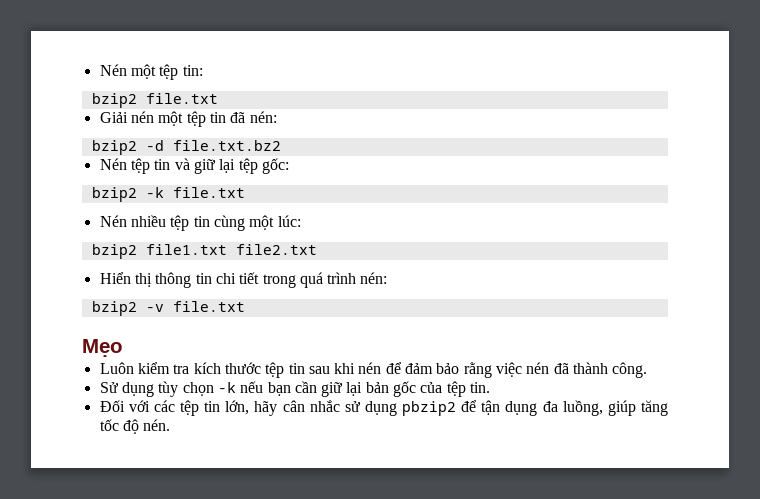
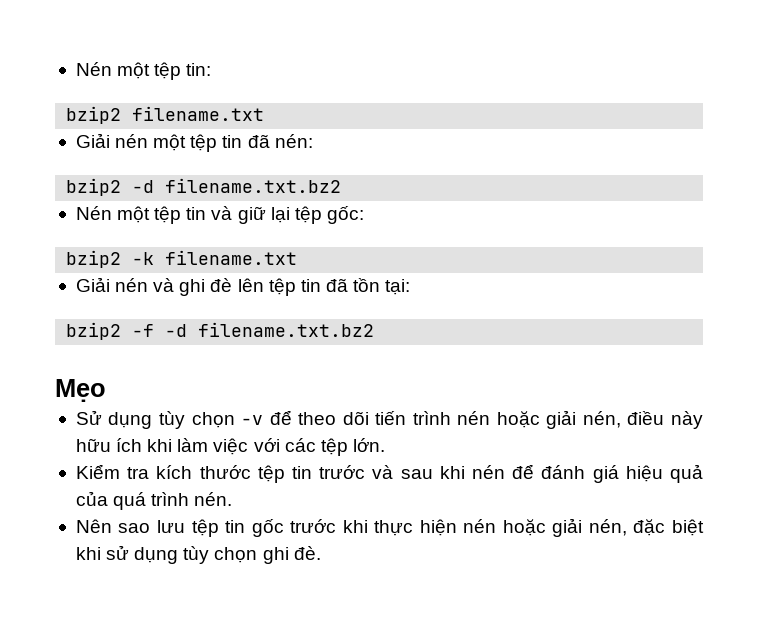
- bzip2 file.txt
+ bzip2 filename.txt
- bzip2 -d file.txt.bz2
- Nén tệp tin và giữ lại tệp gốc:
+ bzip2 -d filename.txt.bz2
+ Nén một tệp tin và giữ lại tệp gốc:
- bzip2 -k file.txt
- Nén nhiều tệp tin cùng một lúc:
- bzip2 file1.txt file2.txt
- Hiển thị thông tin chi tiết trong quá trình nén:
- bzip2 -v file.txt
+ bzip2 -k filename.txt
+ Giải nén và ghi đè lên tệp tin đã tồn tại:
+ bzip2 -f -d filename.txt.bz2
  Mẹo
- Luôn kiểm tra kích thước tệp tin sau khi nén để đảm bảo rằng việc nén đã thành công.
- Sử dụng tùy chọn -k nếu bạn cần giữ lại bản gốc của tệp tin.
- Đối với các tệp tin lớn, hãy cân nhắc sử dụng pbzip2 để tận dụng đa luồng, giúp tăng tốc độ nén.
+ Sử dụng tùy chọn -v để theo dõi tiến trình nén hoặc giải nén, điều này hữu ích khi làm việc với các tệp lớn.
+ Kiểm tra kích thước tệp tin trước và sau khi nén để đánh giá hiệu quả của quá trình nén.
+ Nên sao lưu tệp tin gốc trước khi thực hiện nén hoặc giải nén, đặc biệt khi sử dụng tùy chọn ghi đè.

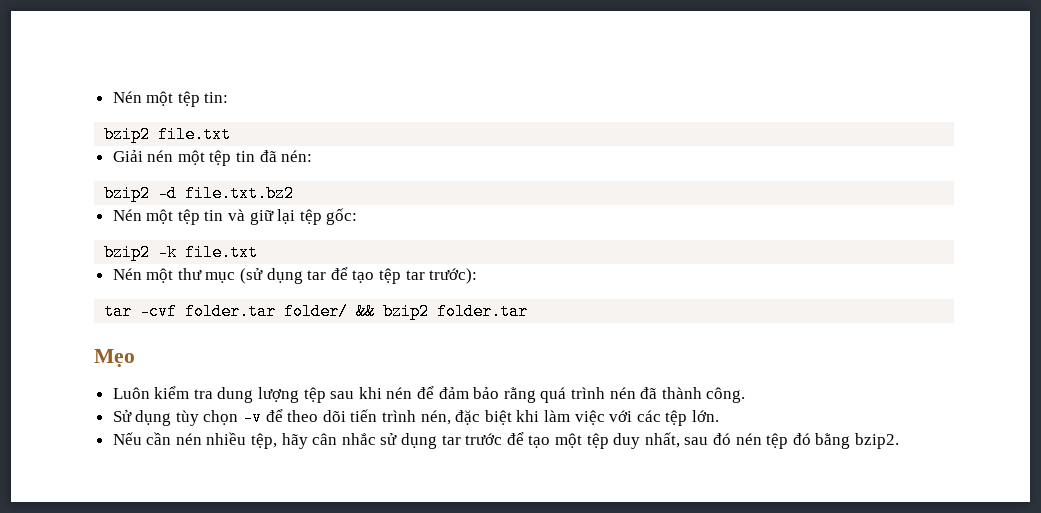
- bzip2 filename.txt
+ bzip2 file.txt
- bzip2 -d filename.txt.bz2
+ bzip2 -d file.txt.bz2
- bzip2 -k filename.txt
- Giải nén và ghi đè lên tệp tin đã tồn tại:
- bzip2 -f -d filename.txt.bz2
+ bzip2 -k file.txt
+ Nén một thư mục (sử dụng tar để tạo tệp tar trước):
+ tar -cvf folder.tar folder/ && bzip2 folder.tar
  Mẹo
+ Luôn kiểm tra dung lượng tệp sau khi nén để đảm bảo rằng quá trình nén đã thành công.
- Sử dụng tùy chọn -v để theo dõi tiến trình nén hoặc giải nén, điều này hữu ích khi làm việc với các tệp lớn.
+ Sử dụng tùy chọn -v để theo dõi tiến trình nén, đặc biệt khi làm việc với các tệp lớn.
- Kiểm tra kích thước tệp tin trước và sau khi nén để đánh giá hiệu quả của quá trình nén.
- Nên sao lưu tệp tin gốc trước khi thực hiện nén hoặc giải nén, đặc biệt khi sử dụng tùy chọn ghi đè.
+ Nếu cần nén nhiều tệp, hãy cân nhắc sử dụng tar trước để tạo một tệp duy nhất, sau đó nén tệp đó bằng bzip2.

